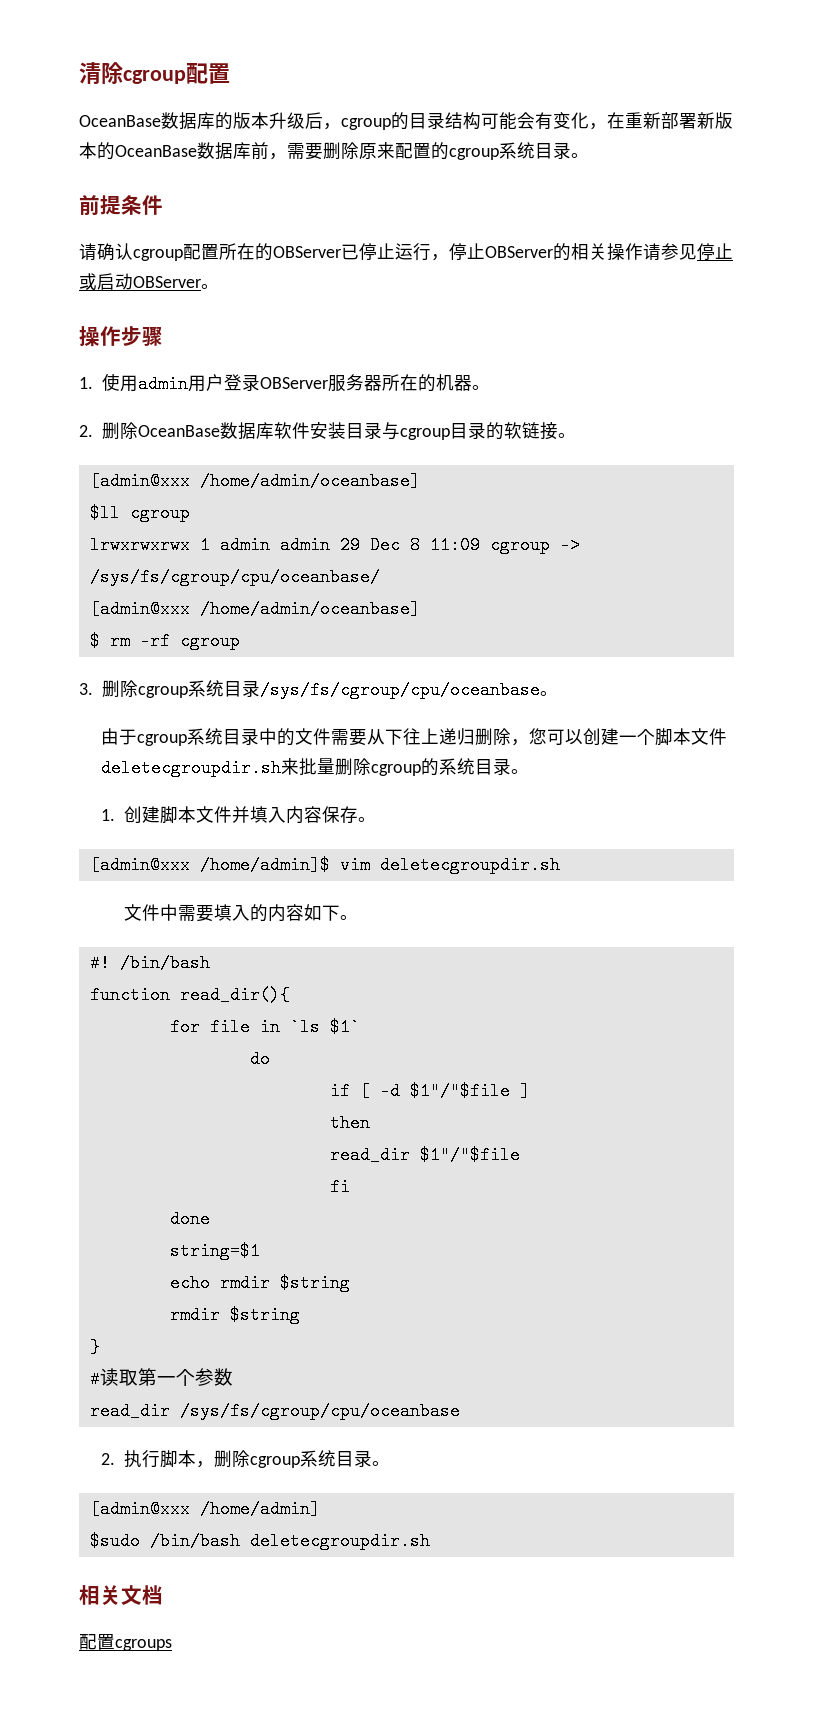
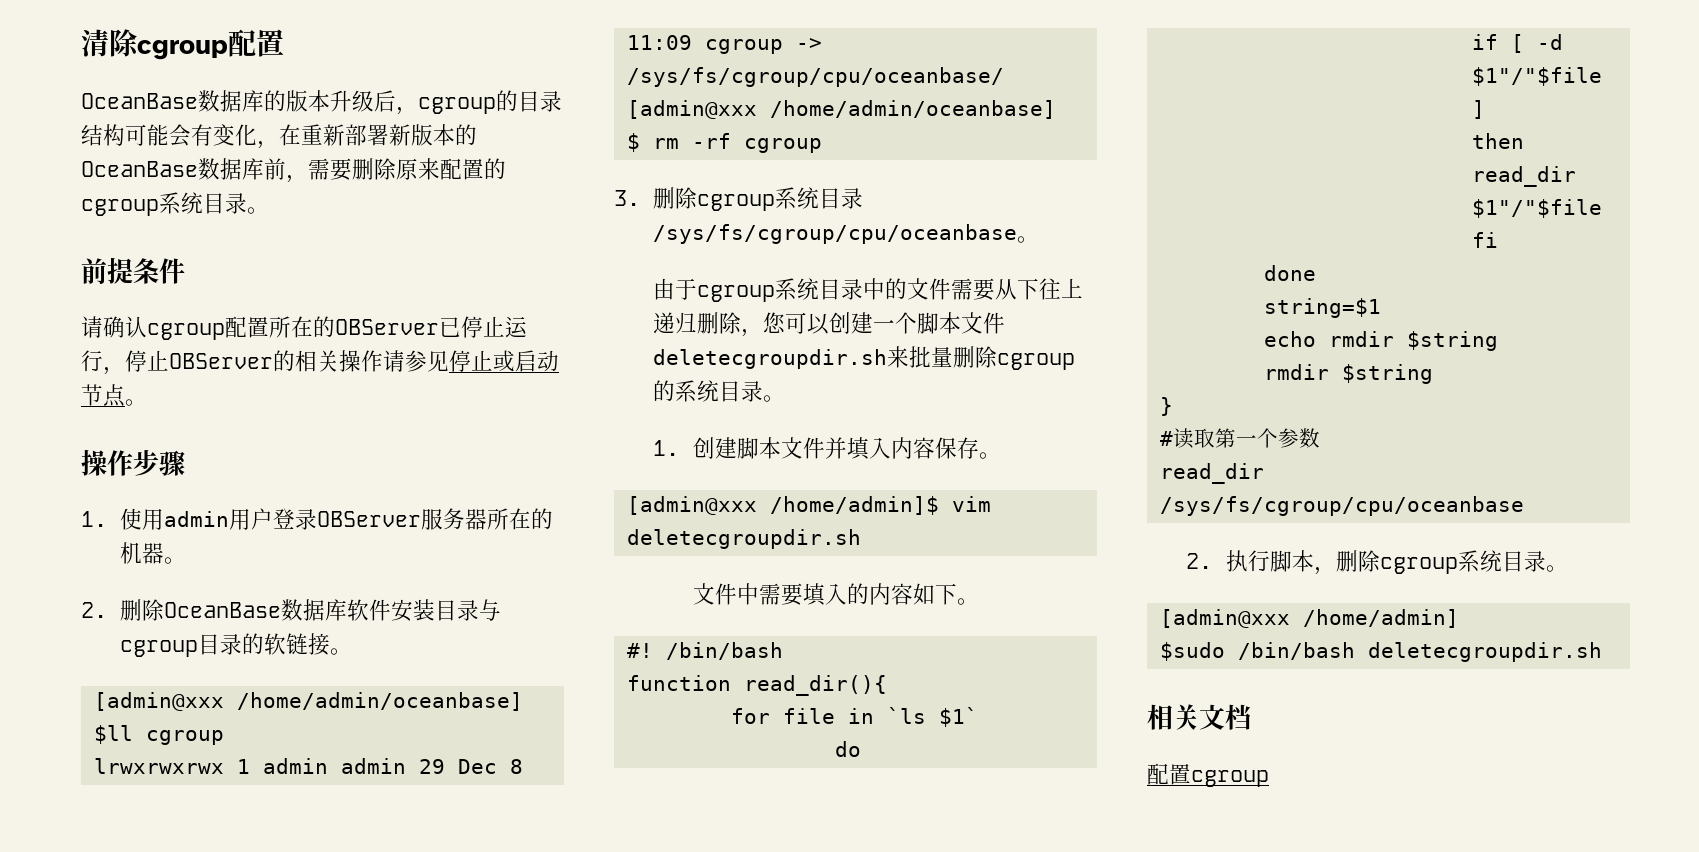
- 请确认cgroup配置所在的OBServer已停止运行，停止OBServer的相关操作请参见停止或启动OBServer。
+ 请确认cgroup配置所在的OBServer已停止运行，停止OBServer的相关操作请参见停止或启动节点。
- 配置cgroups
+ 配置cgroup

